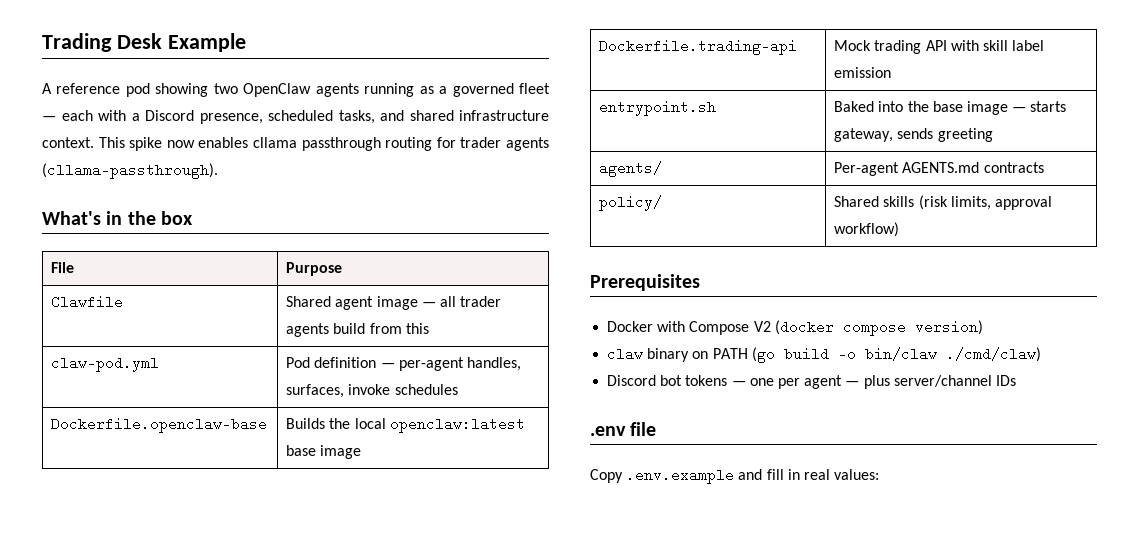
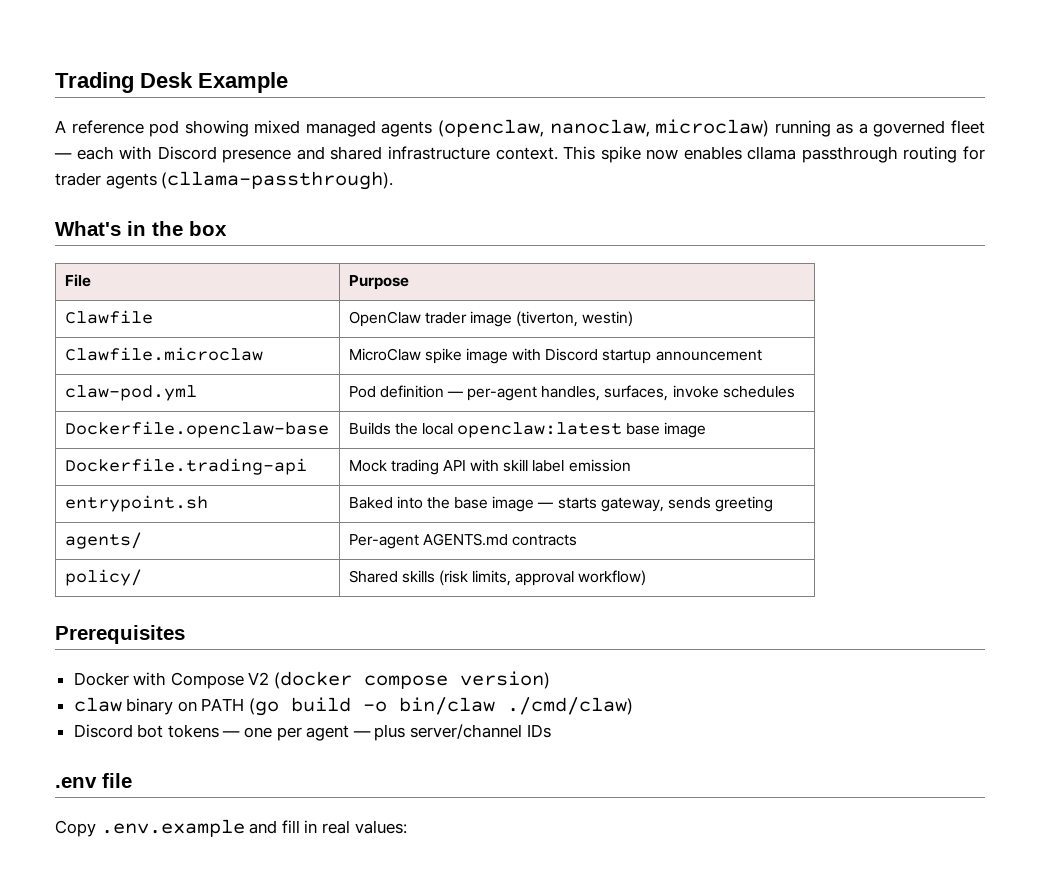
- A reference pod showing two OpenClaw agents running as a governed fleet — each with a Discord presence, scheduled tasks, and shared infrastructure context.
+ A reference pod showing mixed managed agents (openclaw, nanoclaw, microclaw) running as a governed fleet — each with Discord presence and shared infrastructure context.
- Clawfile | Shared agent image — all trader agents build from this
+ Clawfile | OpenClaw trader image (tiverton, westin)
+ Clawfile.microclaw | MicroClaw spike image with Discord startup announcement

